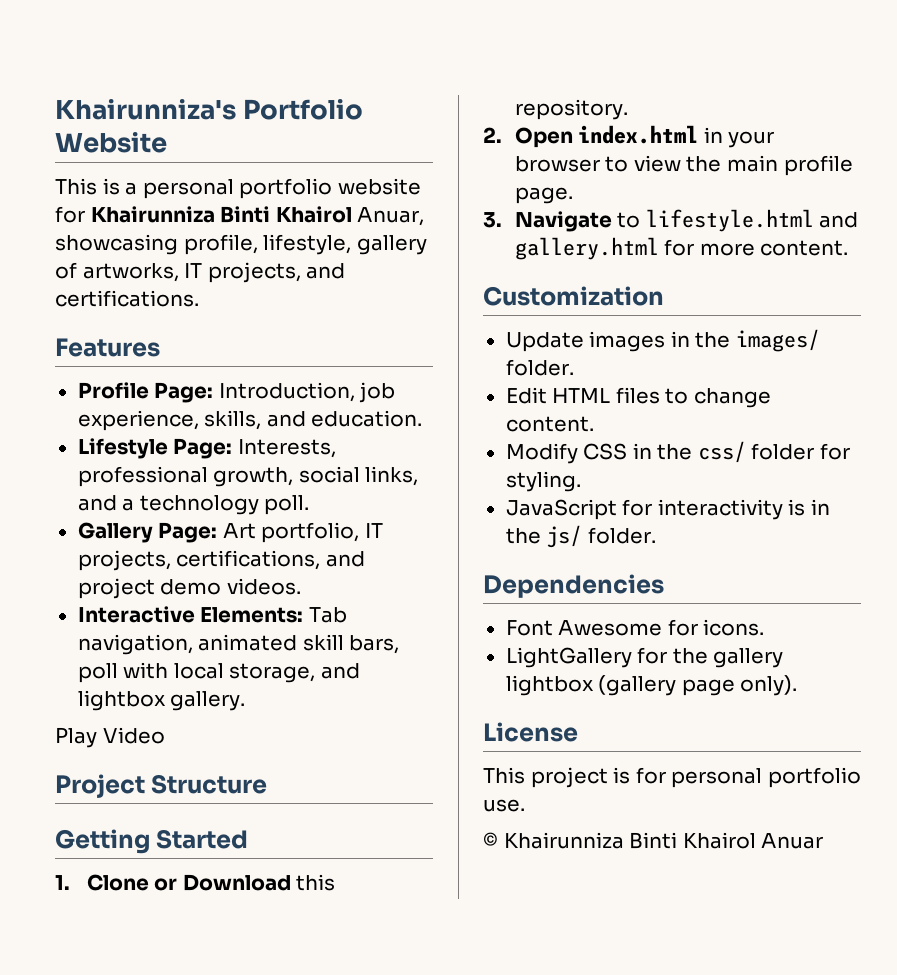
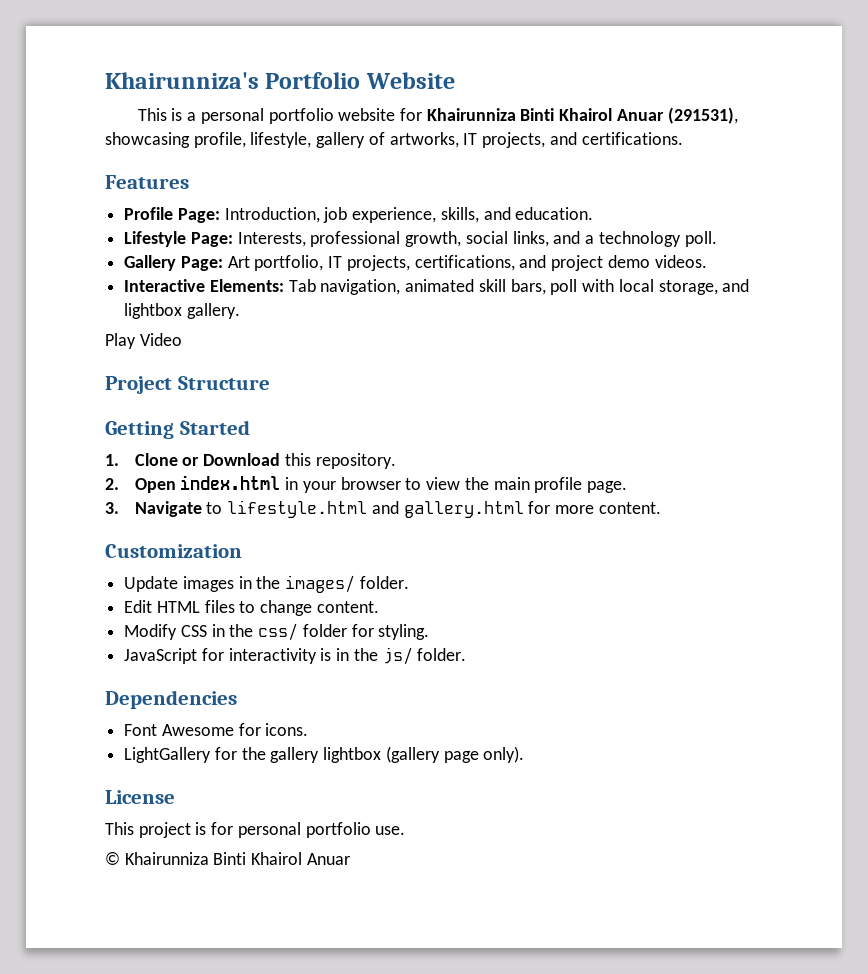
- This is a personal portfolio website for Khairunniza Binti Khairol Anuar, showcasing profile, lifestyle, gallery of artworks, IT projects, and certifications.
+ This is a personal portfolio website for Khairunniza Binti Khairol Anuar (291531), showcasing profile, lifestyle, gallery of artworks, IT projects, and certifications.

